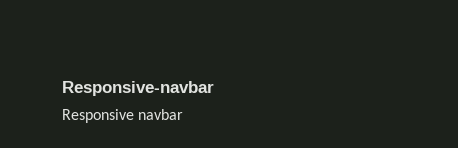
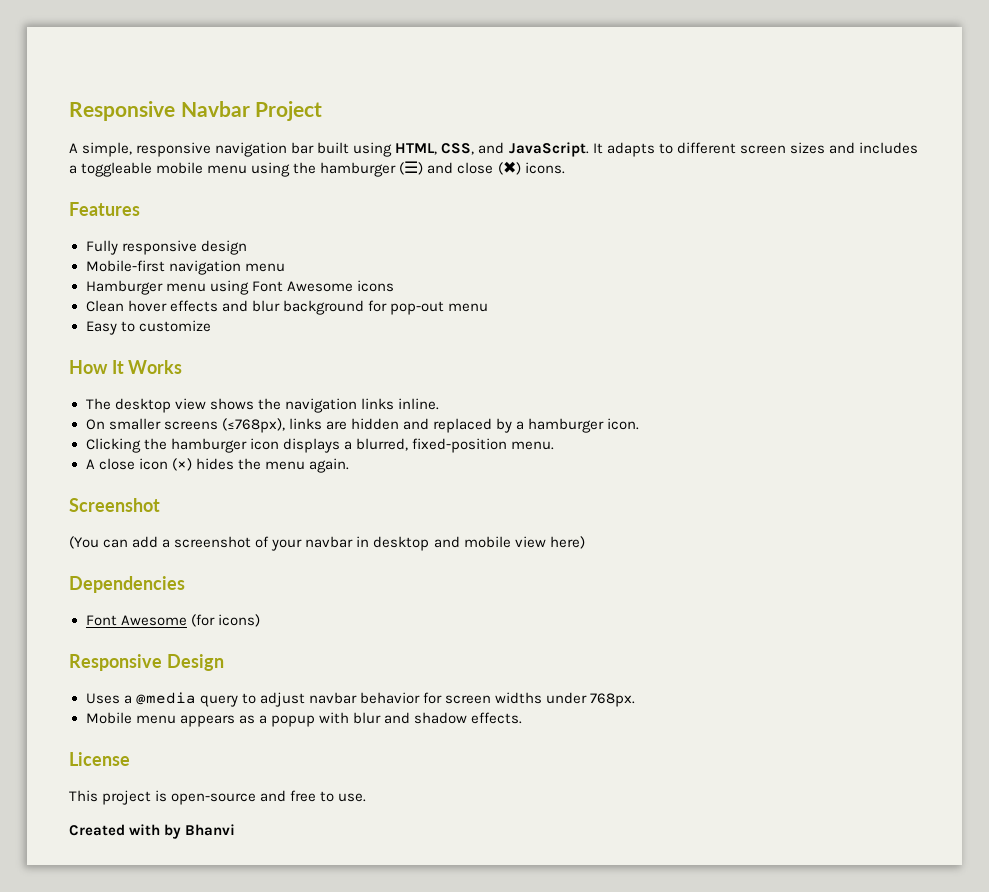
- Responsive-navbar
- Responsive navbar
+ Responsive Navbar Project
+ A simple, responsive navigation bar built using HTML, CSS, and JavaScript. It adapts to different screen sizes and includes a toggleable mobile menu using the hamburger (☰) and close (✖) icons.
+ Features
+ Fully responsive design
+ Mobile-first navigation menu
+ Hamburger menu using Font Awesome icons
+ Clean hover effects and blur background for pop-out menu
+ Easy to customize
+ How It Works
+ The desktop view shows the navigation links inline.
+ On smaller screens (≤768px), links are hidden and replaced by a hamburger icon.
+ Clicking the hamburger icon displays a blurred, fixed-position menu.
+ A close icon (×) hides the menu again.
+ Screenshot
+ (You can add a screenshot of your navbar in desktop and mobile view here)
+ Dependencies
+ Font Awesome (for icons)
+ Responsive Design
+ Uses a @media query to adjust navbar behavior for screen widths under 768px.
+ Mobile menu appears as a popup with blur and shadow effects.
+ License
+ This project is open-source and free to use.
+ Created with by Bhanvi

